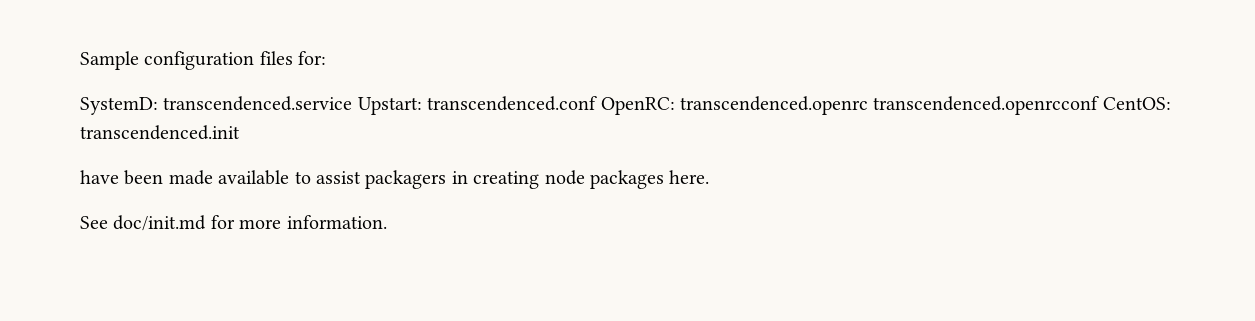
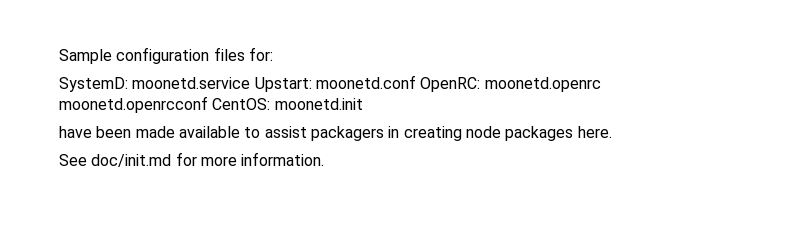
- SystemD: transcendenced.service Upstart: transcendenced.conf OpenRC: transcendenced.openrc transcendenced.openrcconf CentOS: transcendenced.init
+ SystemD: moonetd.service Upstart: moonetd.conf OpenRC: moonetd.openrc moonetd.openrcconf CentOS: moonetd.init

